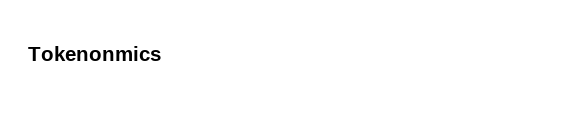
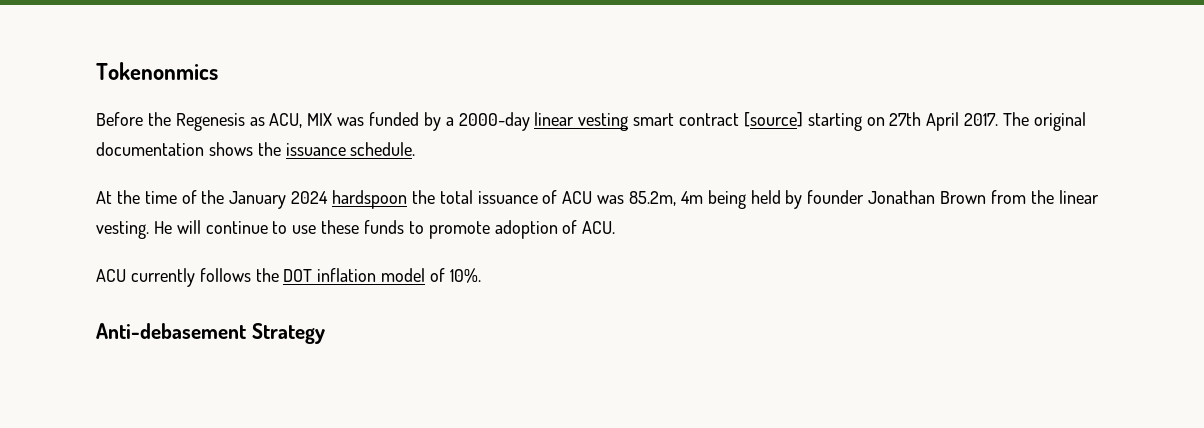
+ Before the Regenesis as ACU, MIX was funded by a 2000-day linear vesting smart contract [source] starting on 27th April 2017. The original documentation shows the issuance schedule.
+ At the time of the January 2024 hardspoon the total issuance of ACU was 85.2m, 4m being held by founder Jonathan Brown from the linear vesting. He will continue to use these funds to promote adoption of ACU.
+ ACU currently follows the DOT inflation model of 10%.
+ Anti-debasement Strategy

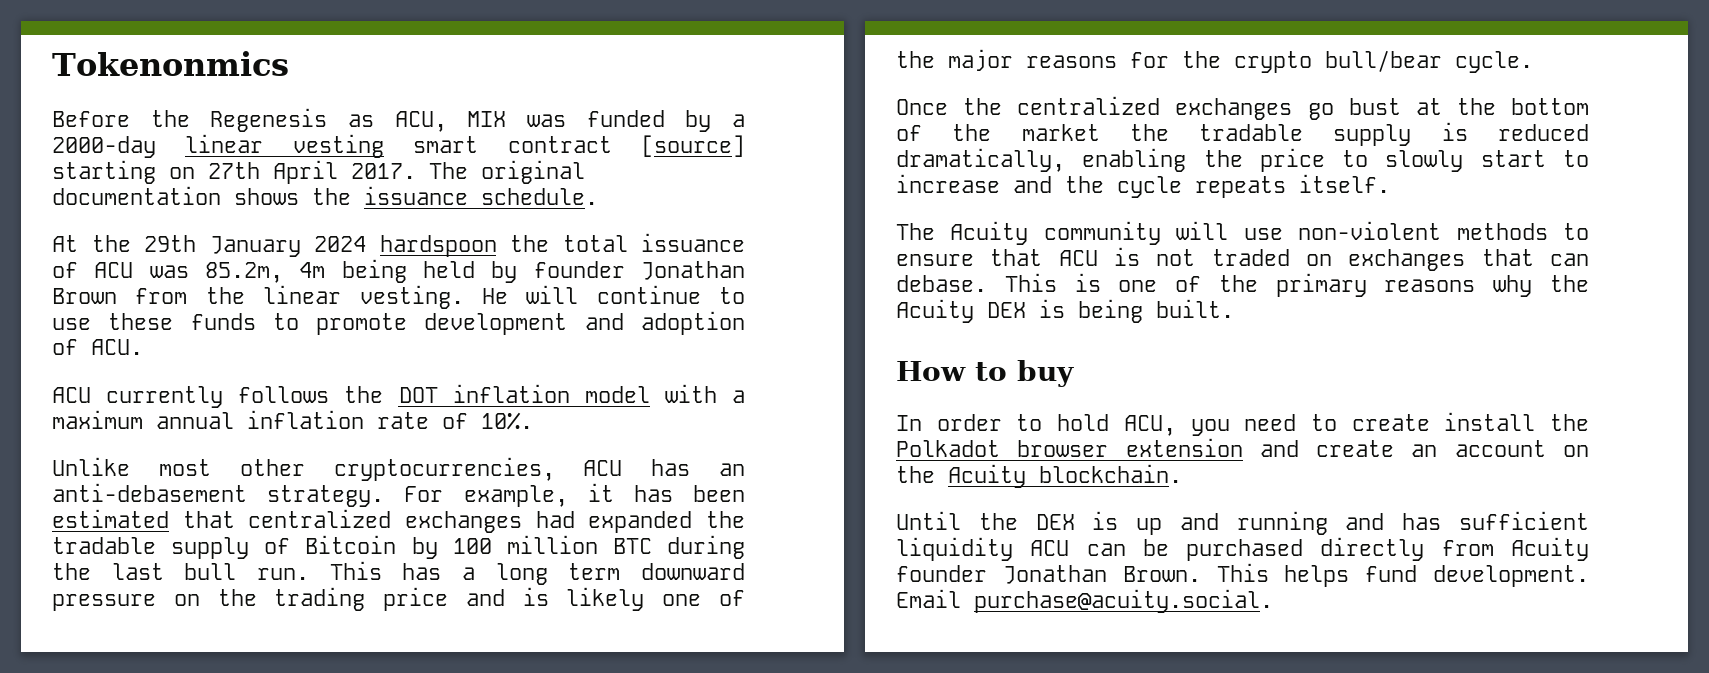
- At the time of the January 2024 hardspoon the total issuance of ACU was 85.2m, 4m being held by founder Jonathan Brown from the linear vesting.
+ At the 29th January 2024 hardspoon the total issuance of ACU was 85.2m, 4m being held by founder Jonathan Brown from the linear vesting.
- He will continue to use these funds to promote adoption of ACU.
+ He will continue to use these funds to promote development and adoption of ACU.
- ACU currently follows the DOT inflation model of 10%.
- Anti-debasement Strategy
+ ACU currently follows the DOT inflation model with a maximum annual inflation rate of 10%.
+ Unlike most other cryptocurrencies, ACU has an anti-debasement strategy. For example, it has been estimated that centralized exchanges had expanded the tradable supply of Bitcoin by 100 million BTC during the last bull run. This has a long term downward pressure on the trading price and is likely one of the major reasons for the crypto bull/bear cycle.
+ Once the centralized exchanges go bust at the bottom of the market the tradable supply is reduced dramatically, enabling the price to slowly start to increase and the cycle repeats itself.
+ The Acuity community will use non-violent methods to ensure that ACU is not traded on exchanges that can debase. This is one of the primary reasons why the Acuity DEX is being built.
+ How to buy
+ In order to hold ACU, you need to create install the Polkadot browser extension and create an account on the Acuity blockchain.
+ Until the DEX is up and running and has sufficient liquidity ACU can be purchased directly from Acuity founder Jonathan Brown. This helps fund development. Email purchase@acuity.social.

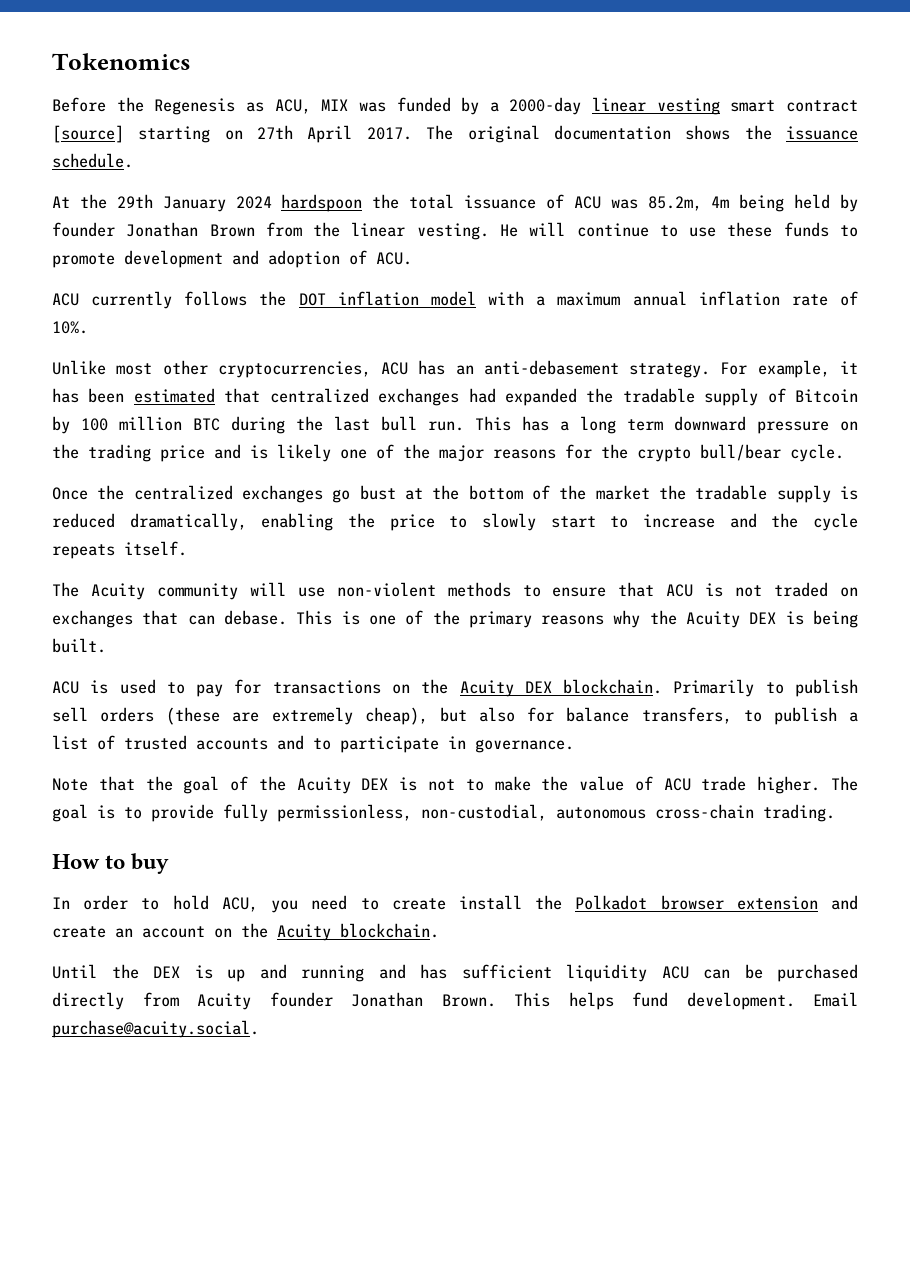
- Tokenonmics
+ Tokenomics
+ ACU is used to pay for transactions on the Acuity DEX blockchain. Primarily to publish sell orders (these are extremely cheap), but also for balance transfers, to publish a list of trusted accounts and to participate in governance.
+ Note that the goal of the Acuity DEX is not to make the value of ACU trade higher. The goal is to provide fully permissionless, non-custodial, autonomous cross-chain trading.

